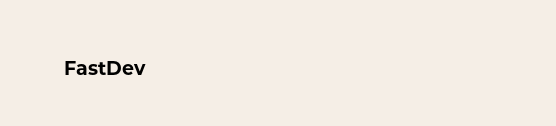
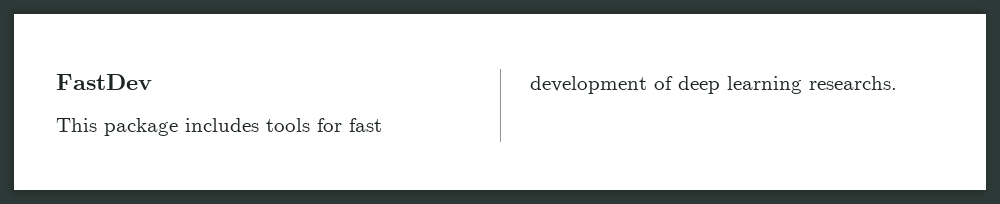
+ This package includes tools for fast development of deep learning researchs.

